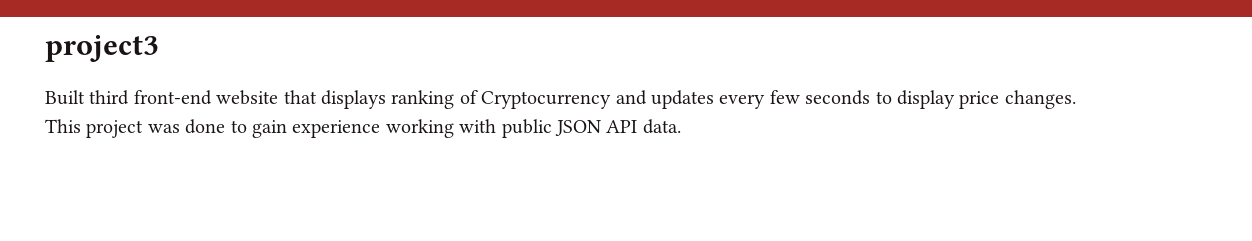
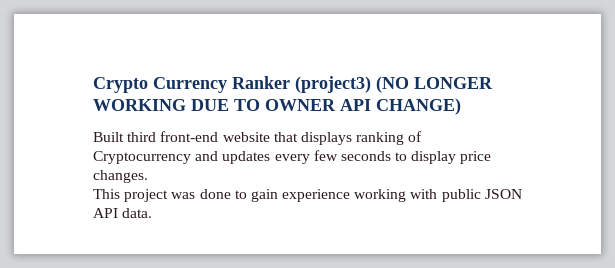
- project3
+ Crypto Currency Ranker (project3) (NO LONGER WORKING DUE TO OWNER API CHANGE)

